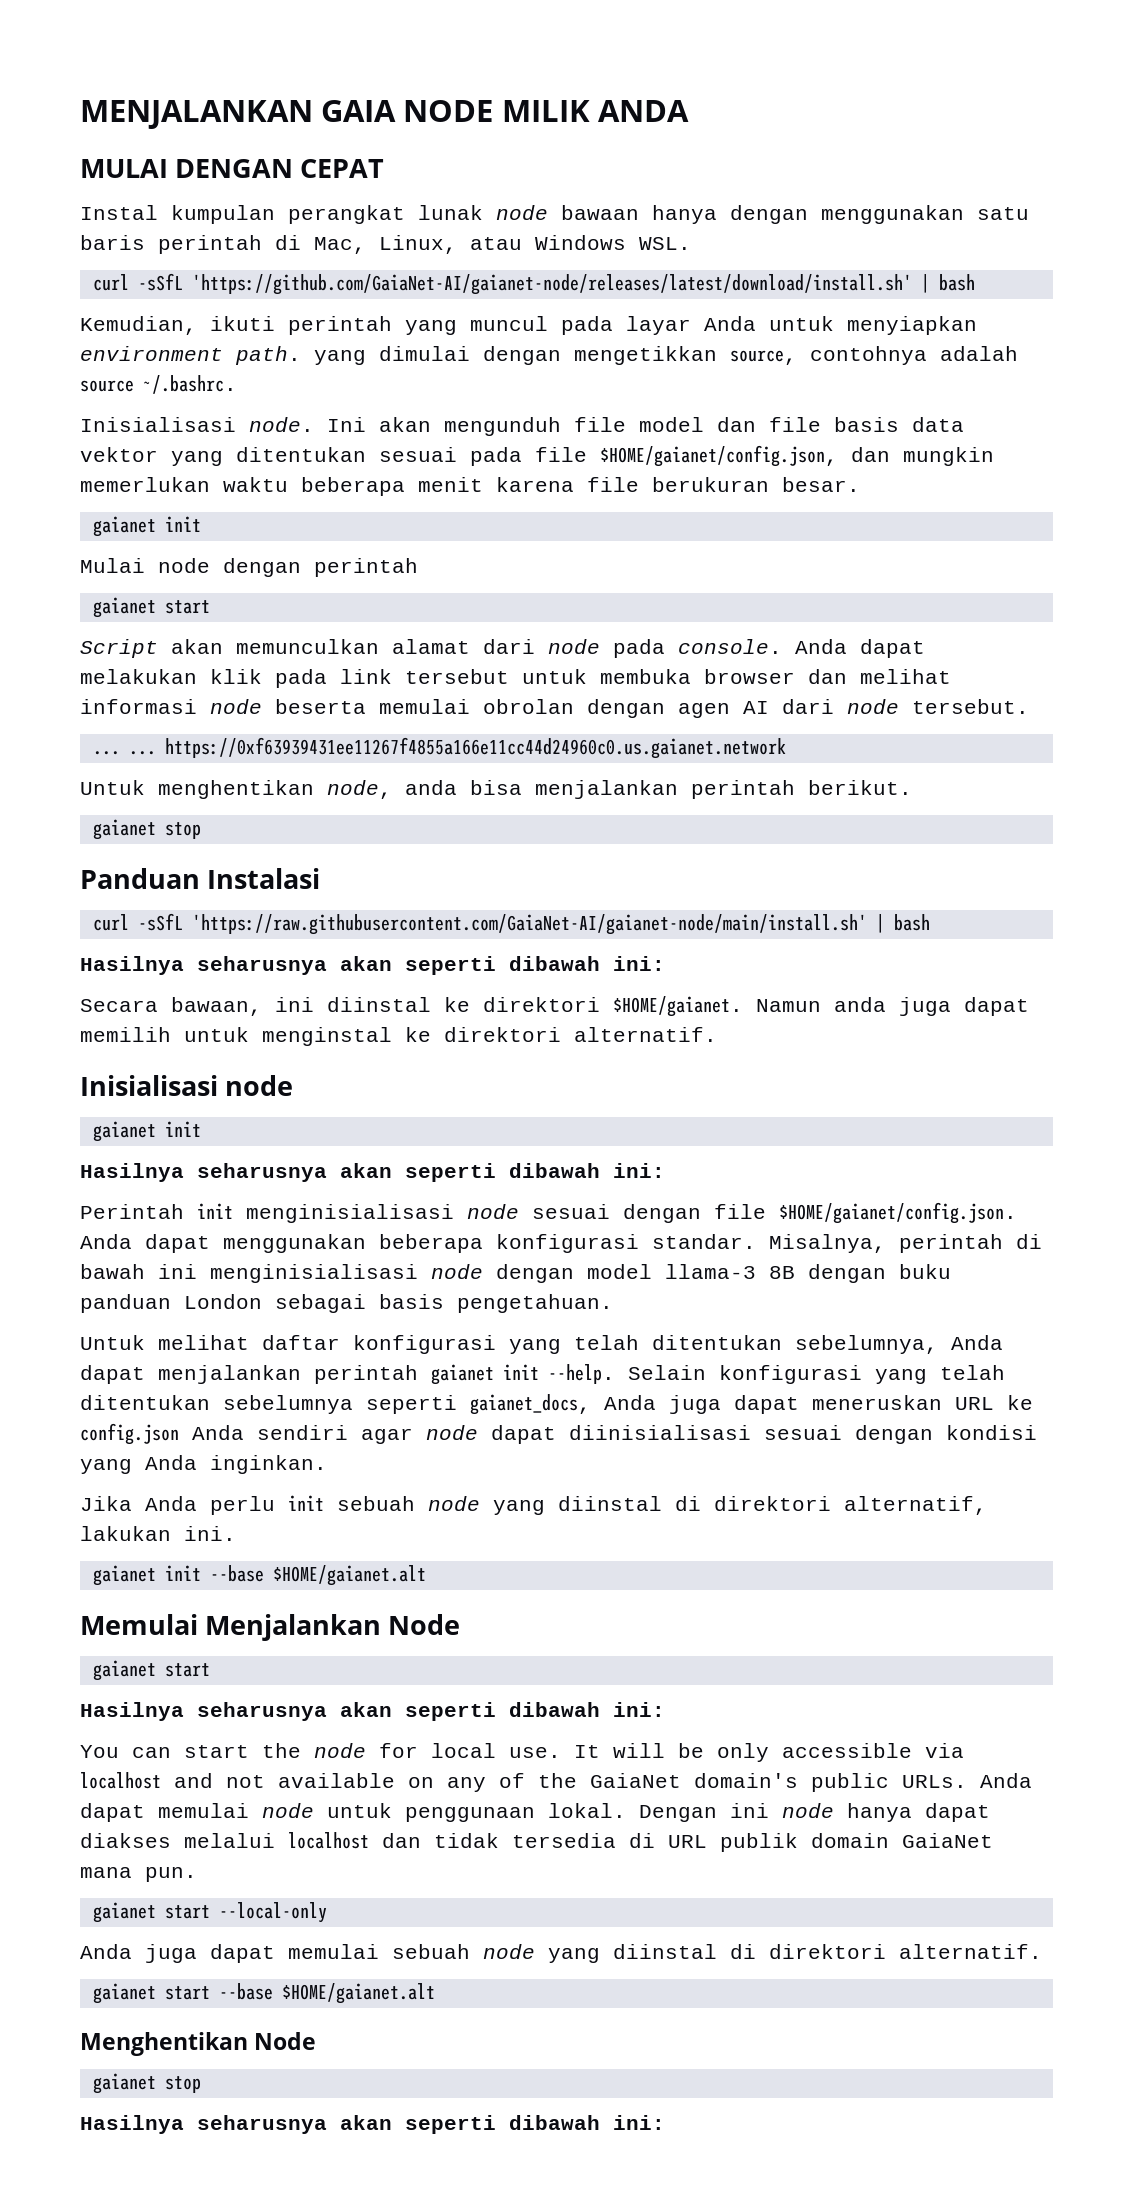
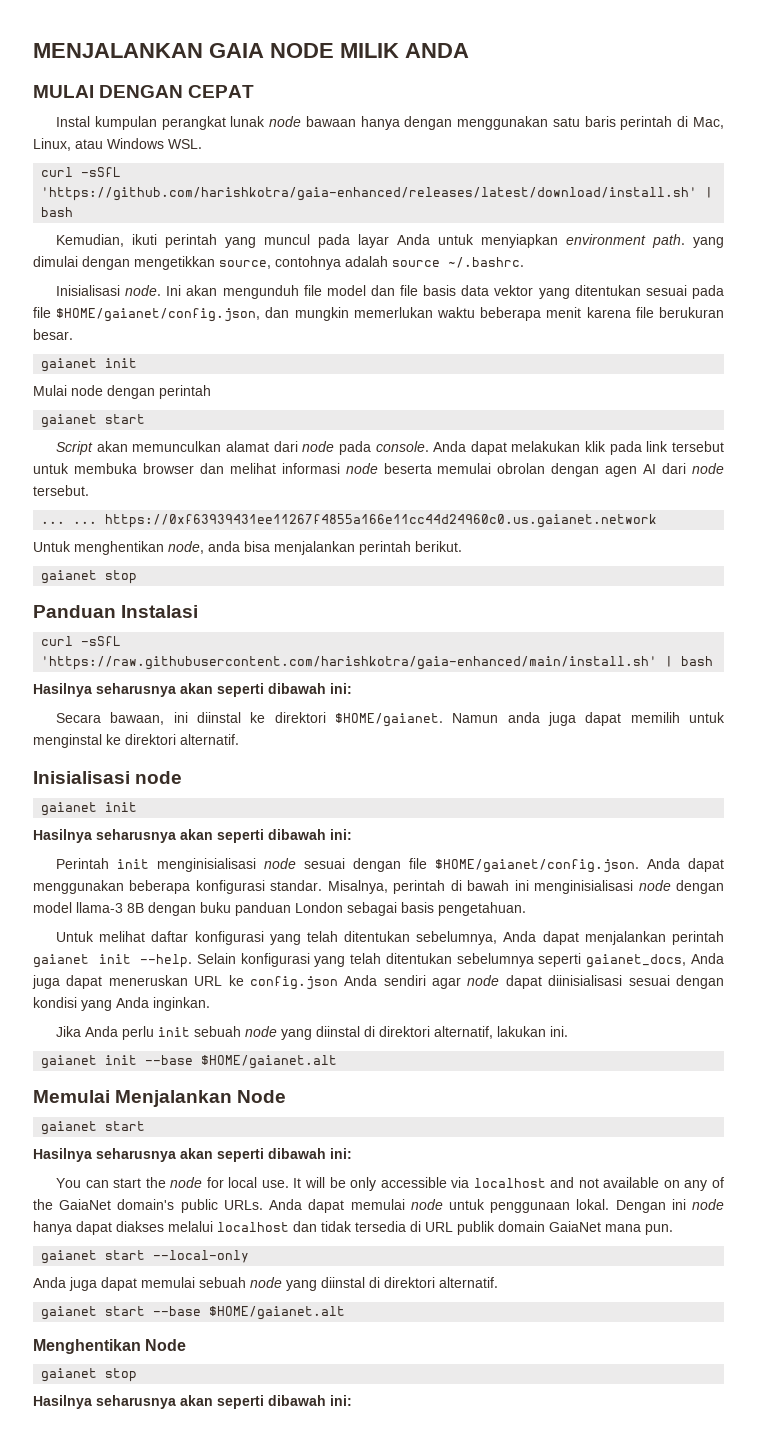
- curl -sSfL 'https://github.com/GaiaNet-AI/gaianet-node/releases/latest/download/install.sh' | bash
+ curl -sSfL 'https://github.com/harishkotra/gaia-enhanced/releases/latest/download/install.sh' | bash
- curl -sSfL 'https://raw.githubusercontent.com/GaiaNet-AI/gaianet-node/main/install.sh' | bash
+ curl -sSfL 'https://raw.githubusercontent.com/harishkotra/gaia-enhanced/main/install.sh' | bash

